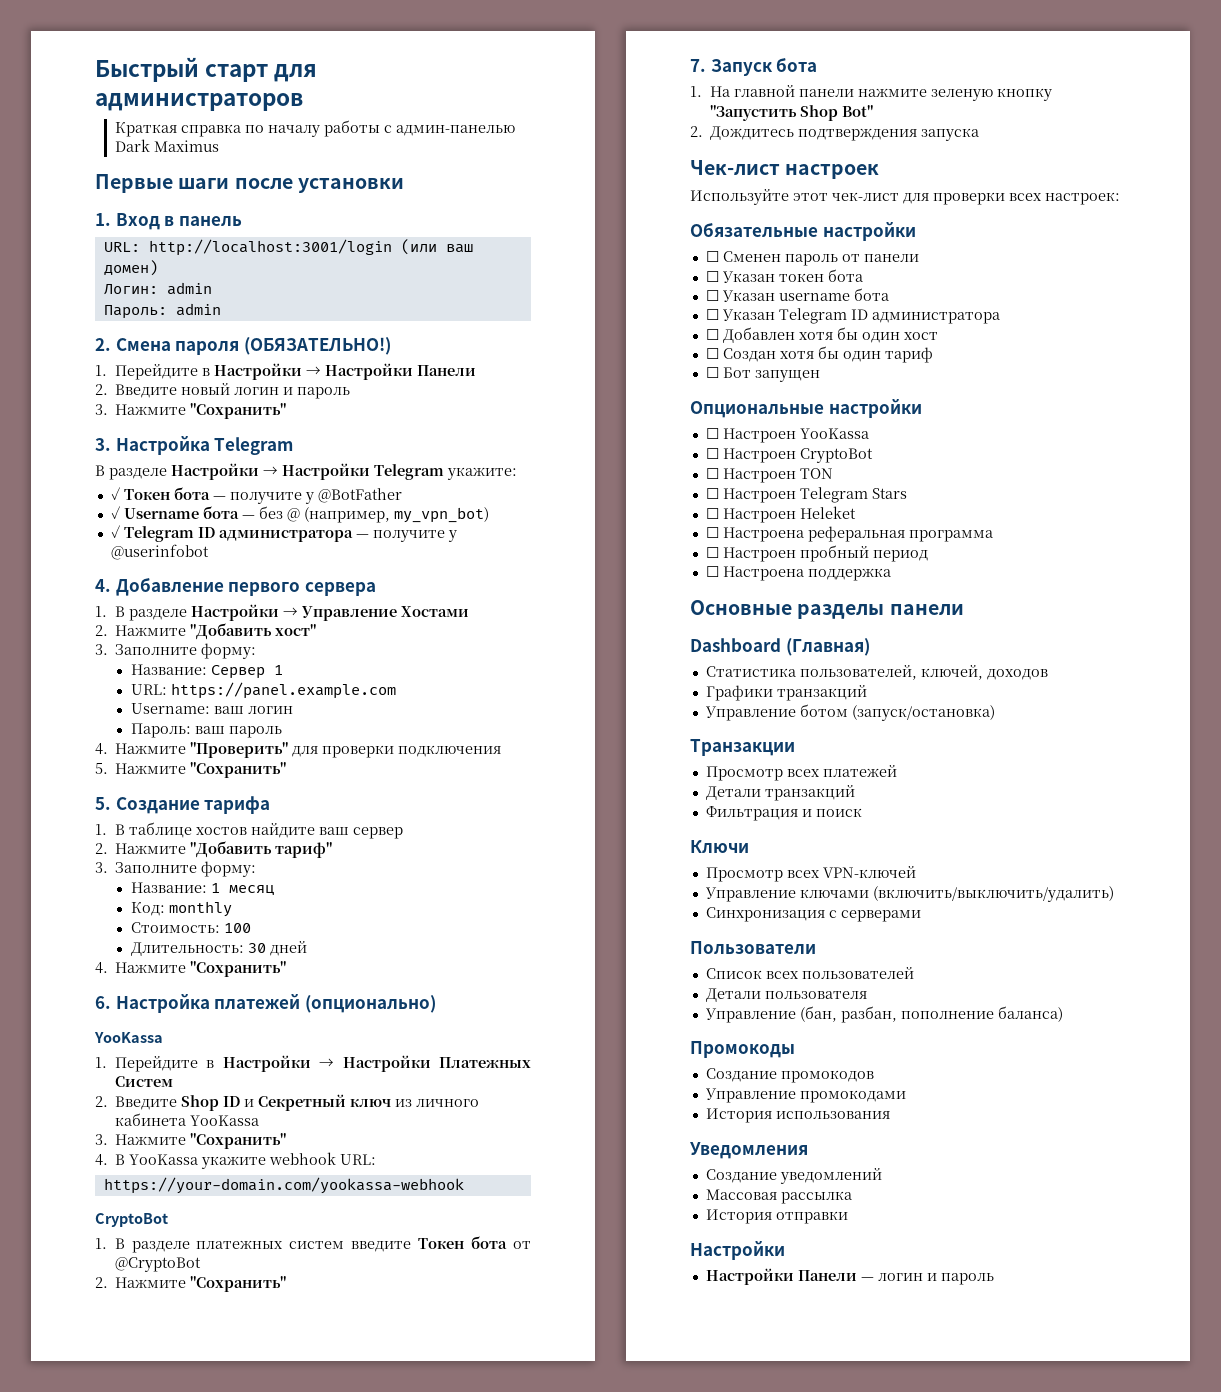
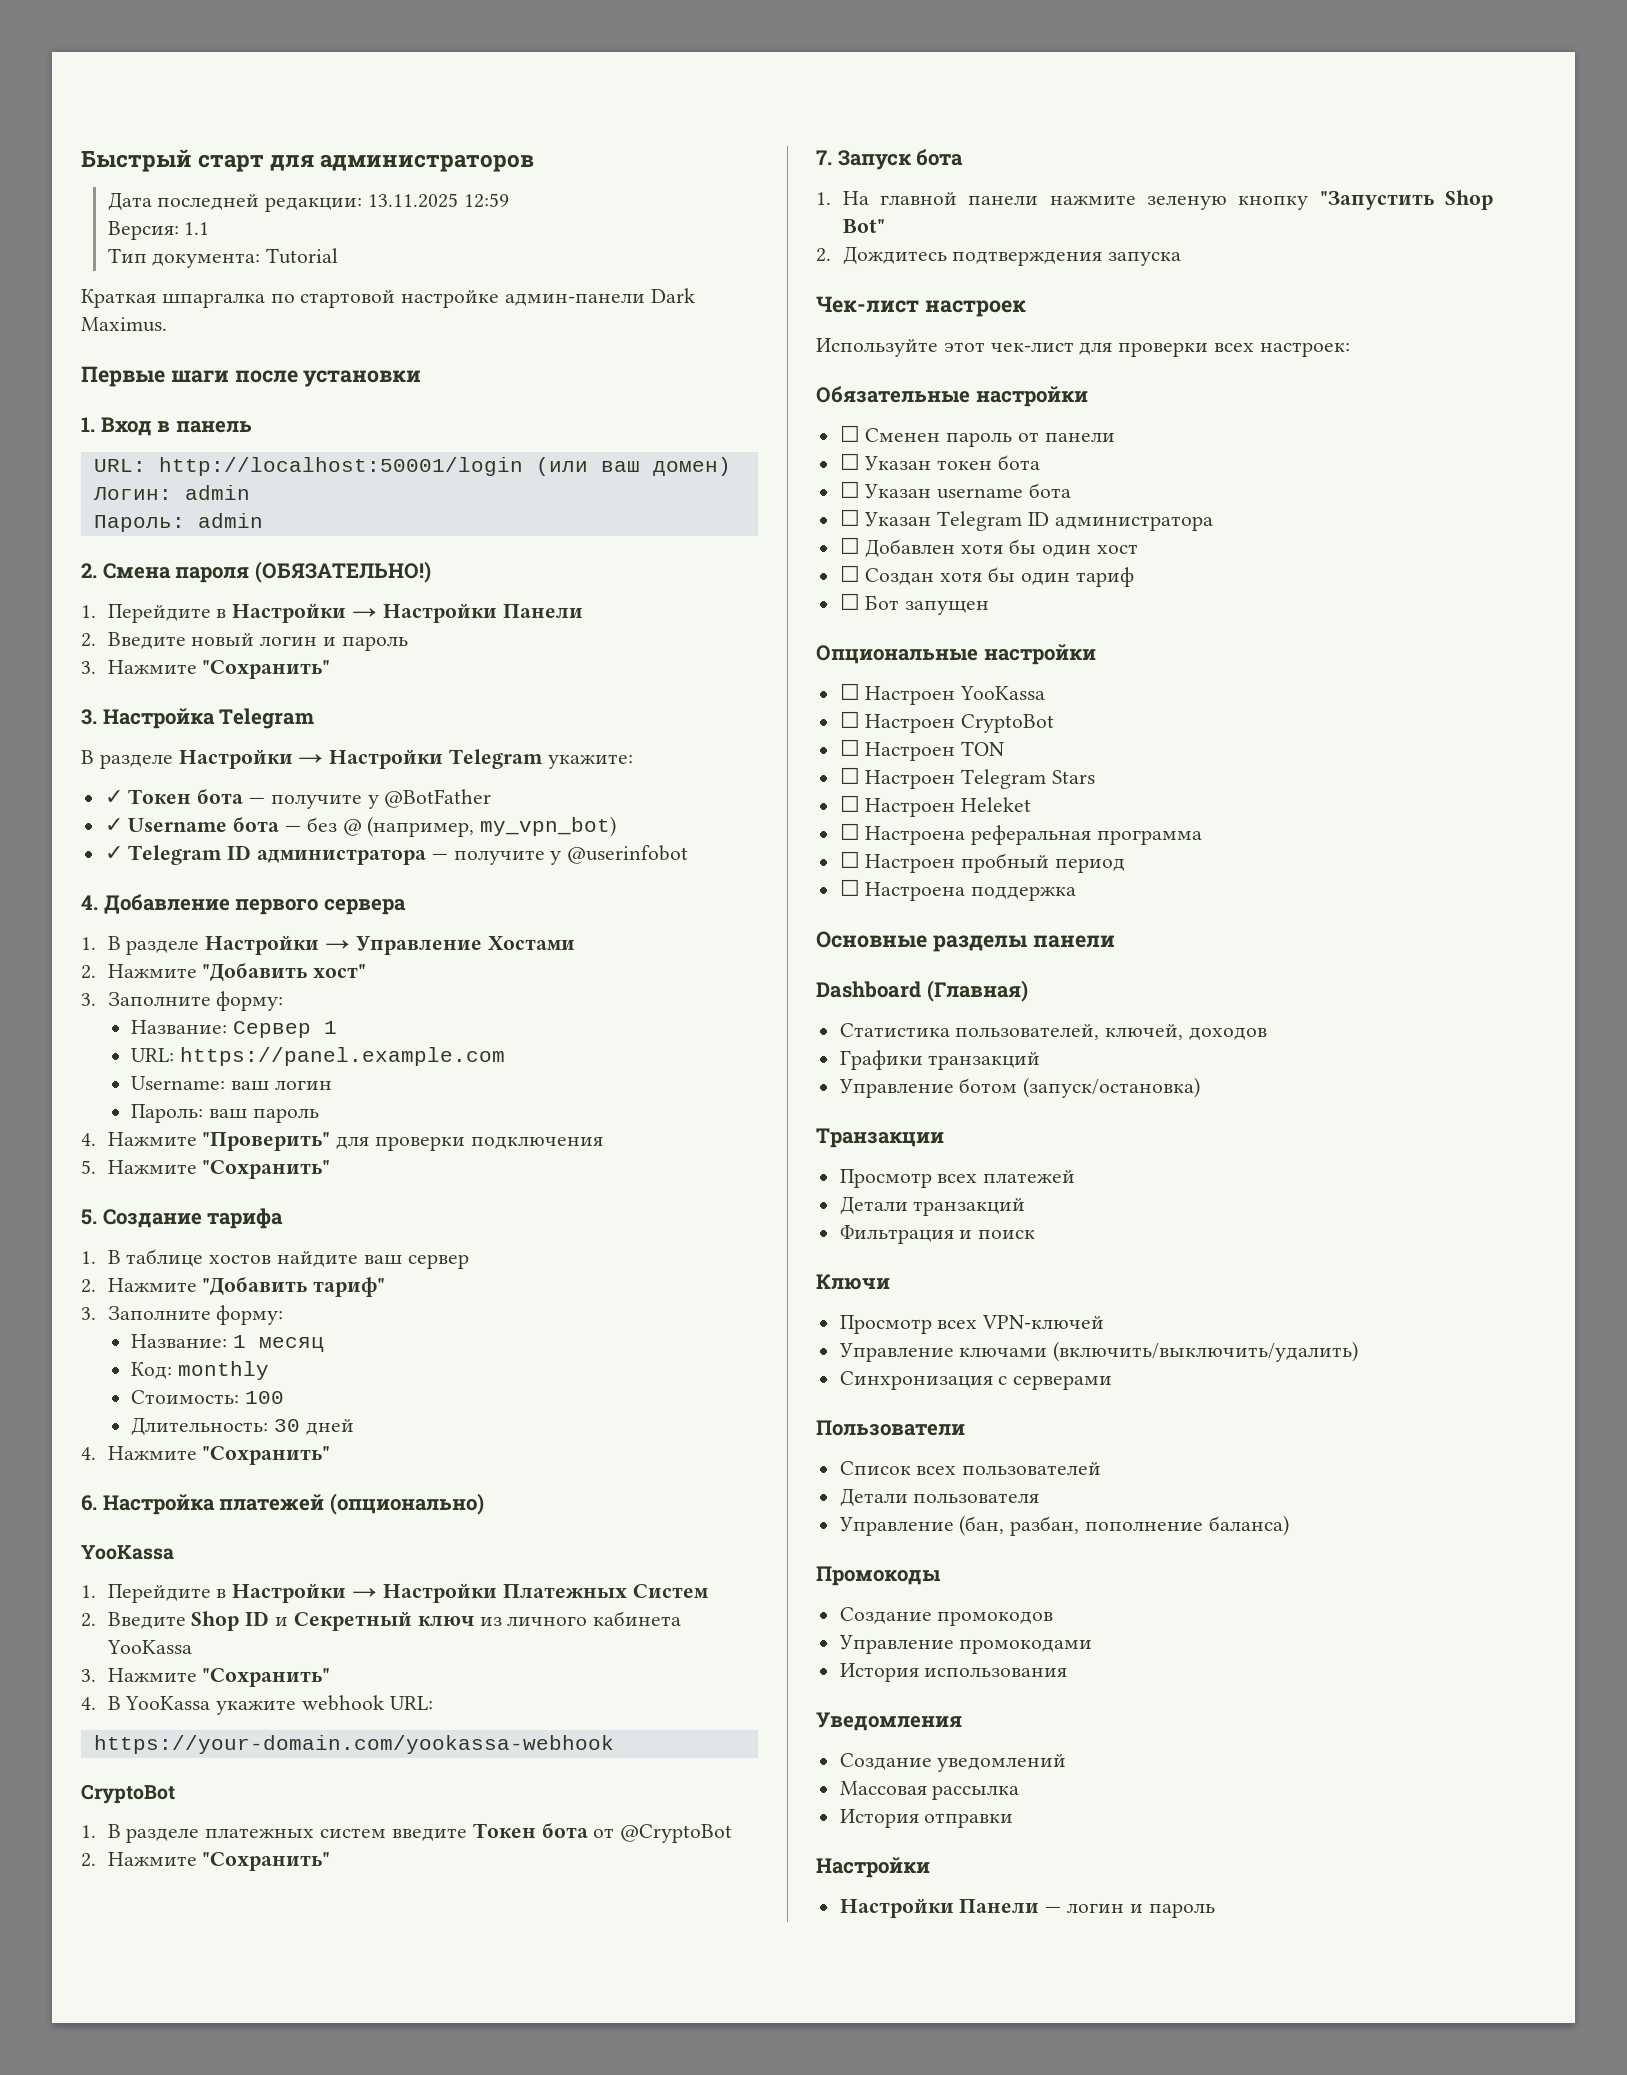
- Краткая справка по началу работы с админ-панелью Dark Maximus
+ Дата последней редакции: 13.11.2025 12:59
+ Версия: 1.1
+ Тип документа: Tutorial
+ Краткая шпаргалка по стартовой настройке админ-панели Dark Maximus.
- URL: http://localhost:3001/login (или ваш домен)
+ URL: http://localhost:50001/login (или ваш домен)

